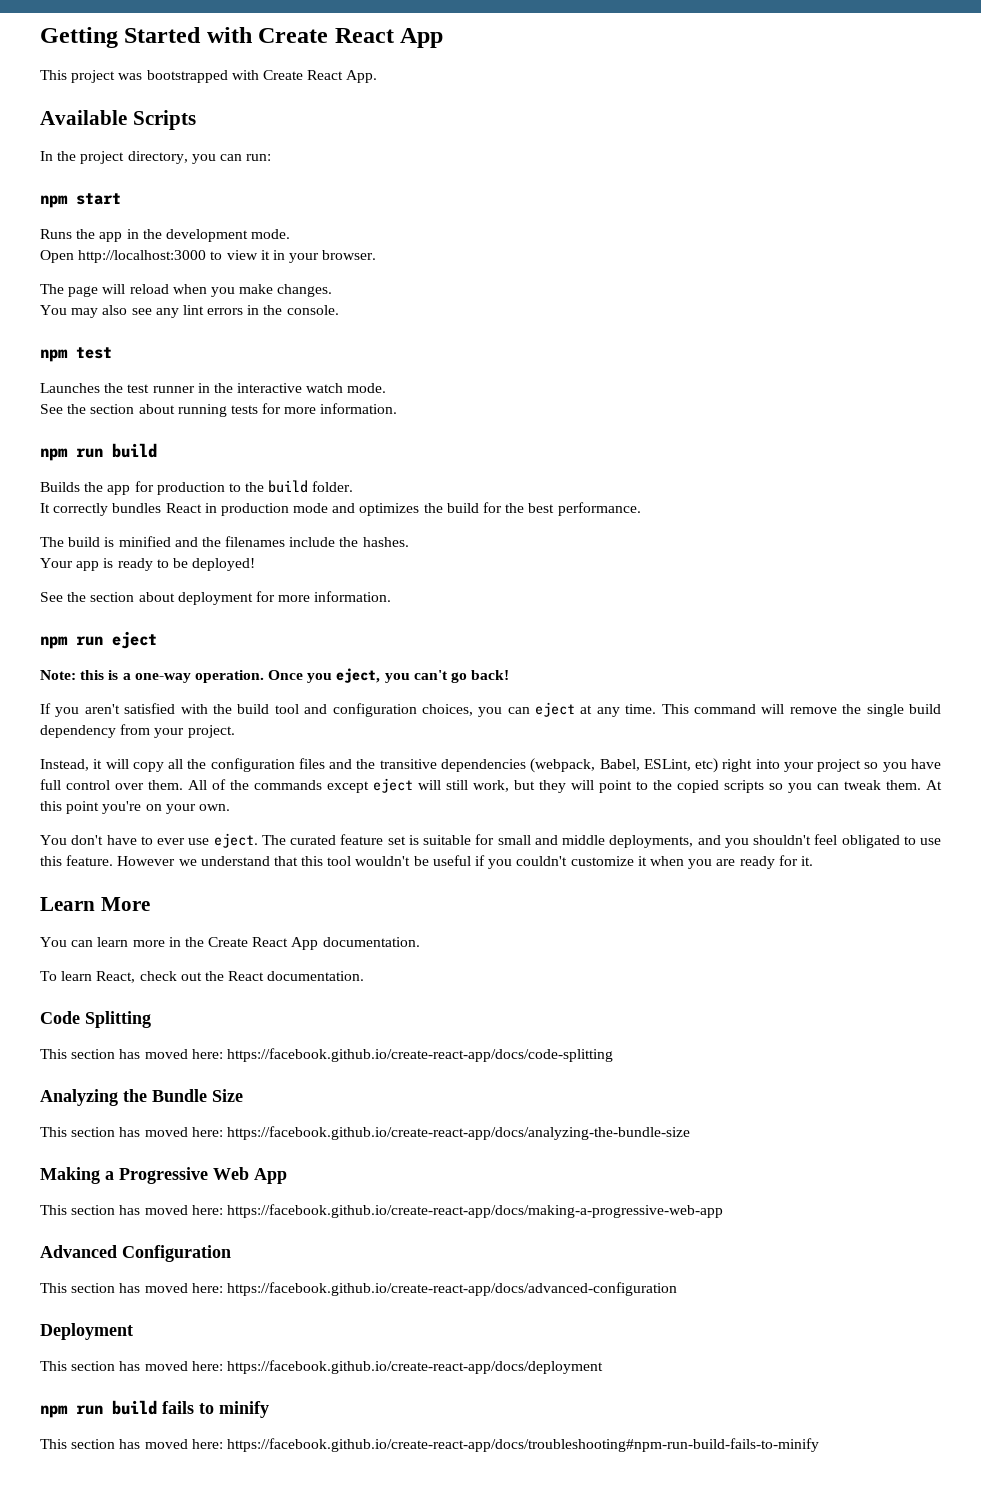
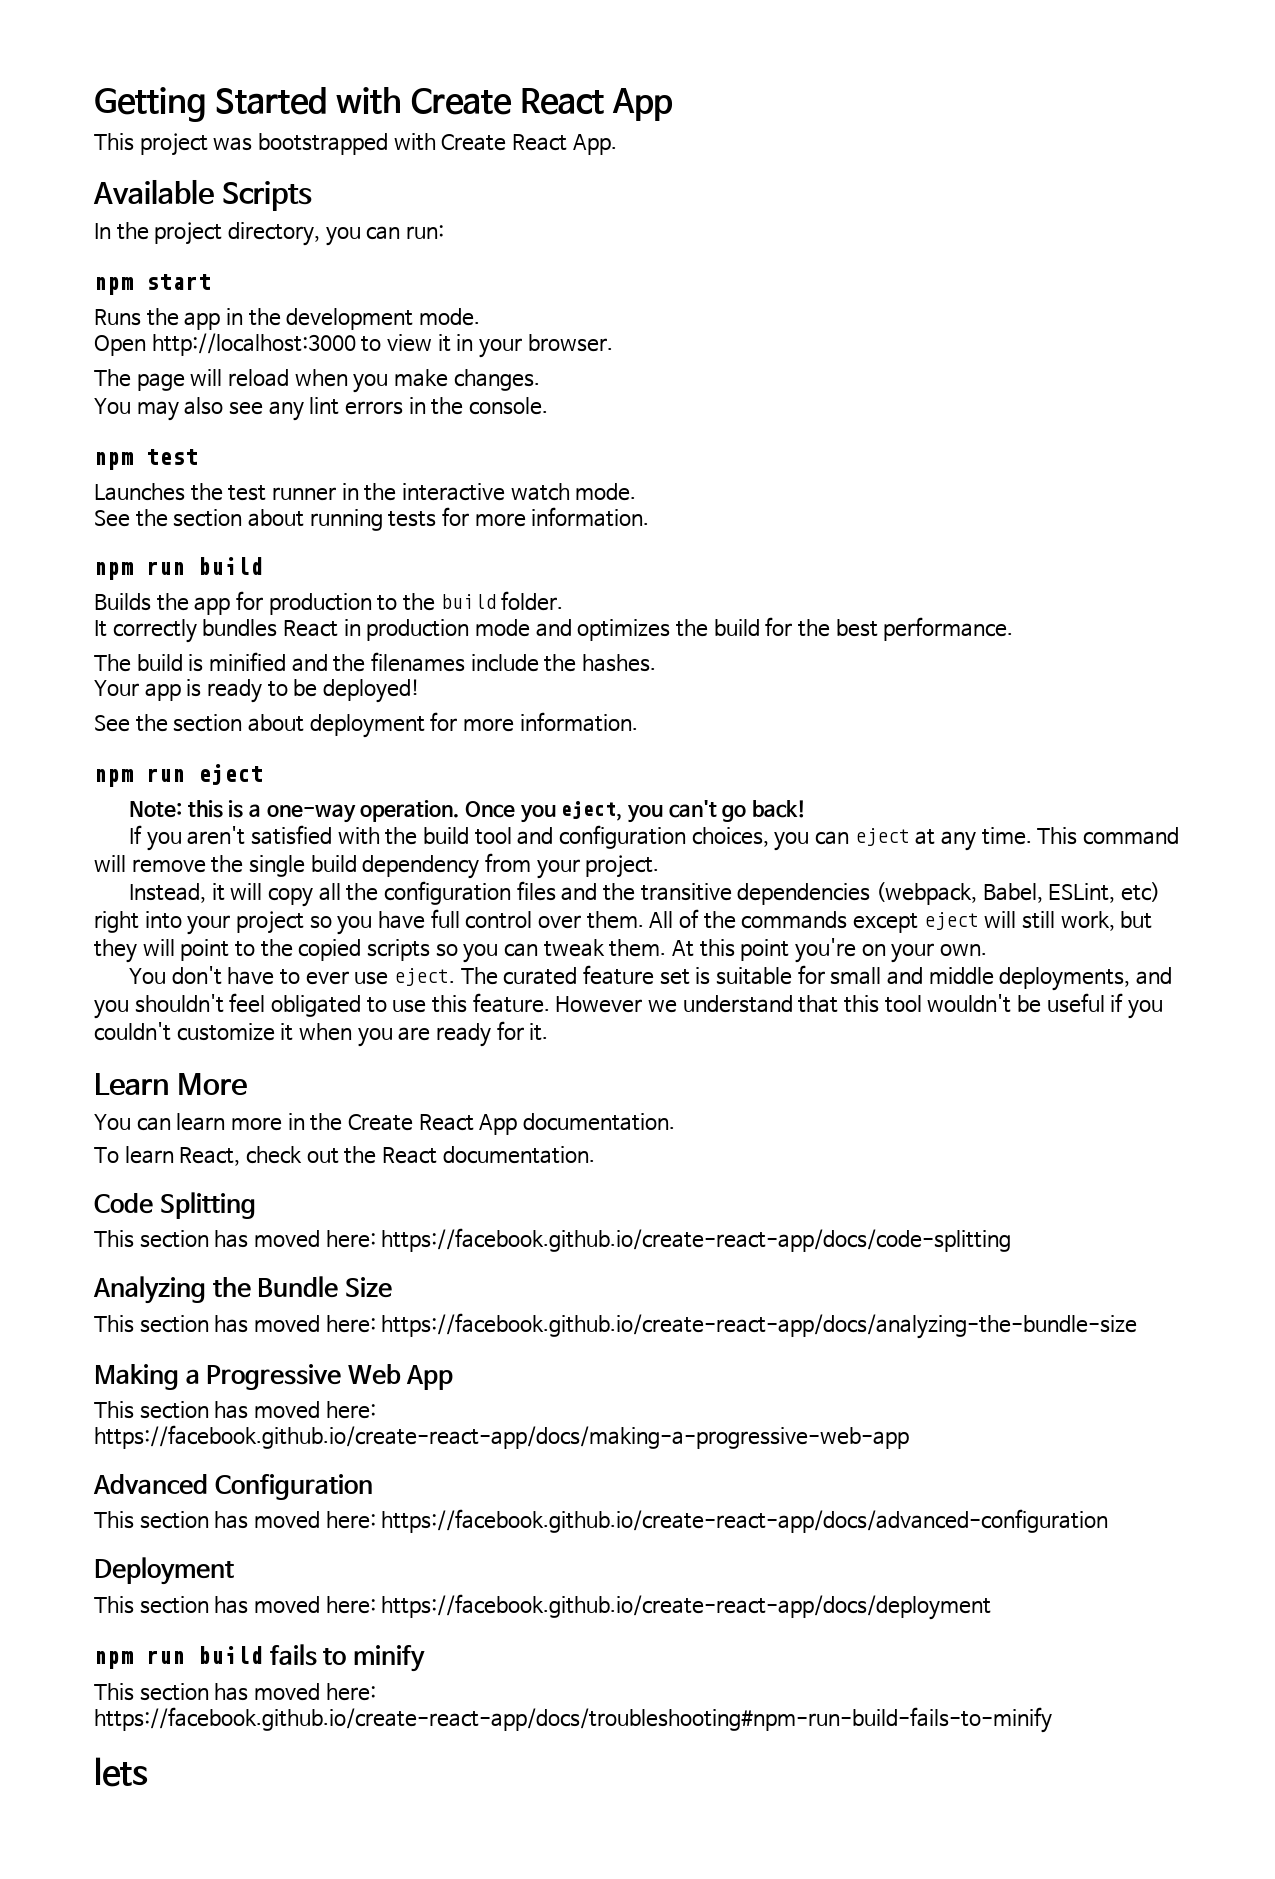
+ lets

